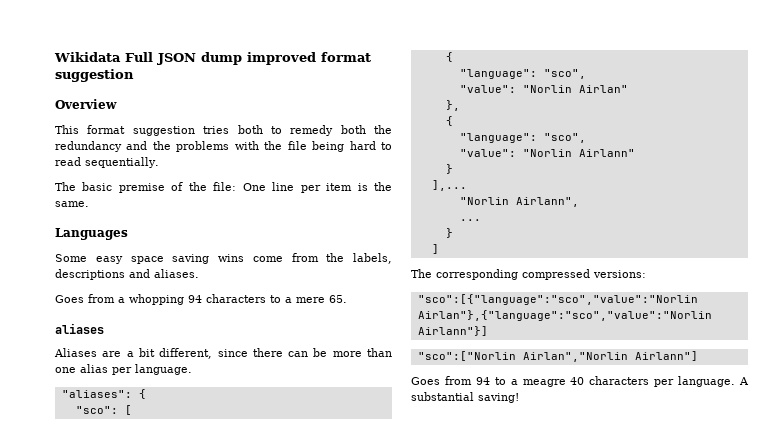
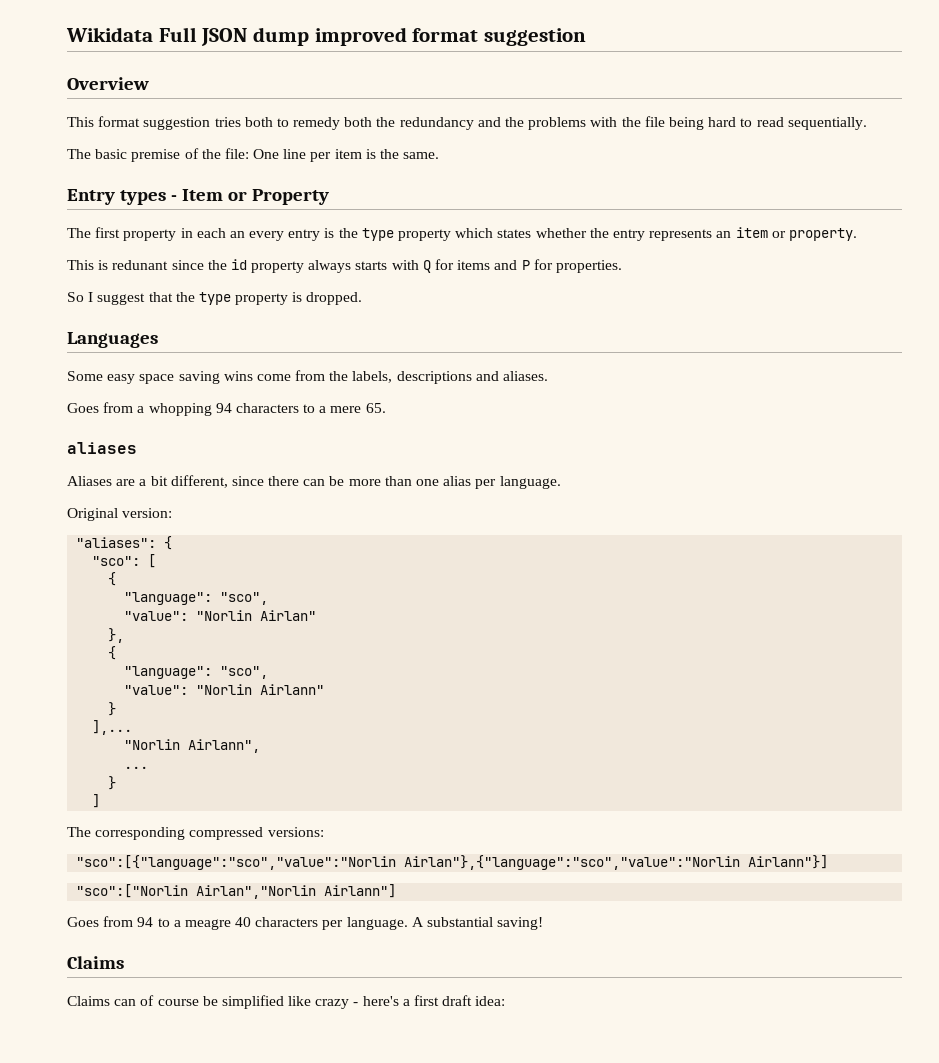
+ Entry types - Item or Property
+ The first property in each an every entry is the type property which states whether the entry represents an item or property.
+ This is redunant since the id property always starts with Q for items and P for properties.
+ So I suggest that the type property is dropped.
+ Original version:
  A substantial saving!
+ Claims
+ Claims can of course be simplified like crazy - here's a first draft idea:

